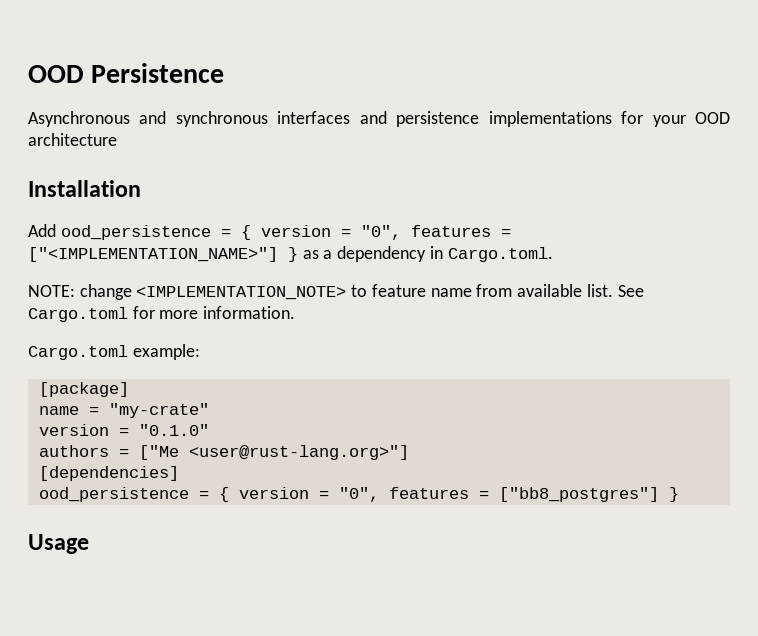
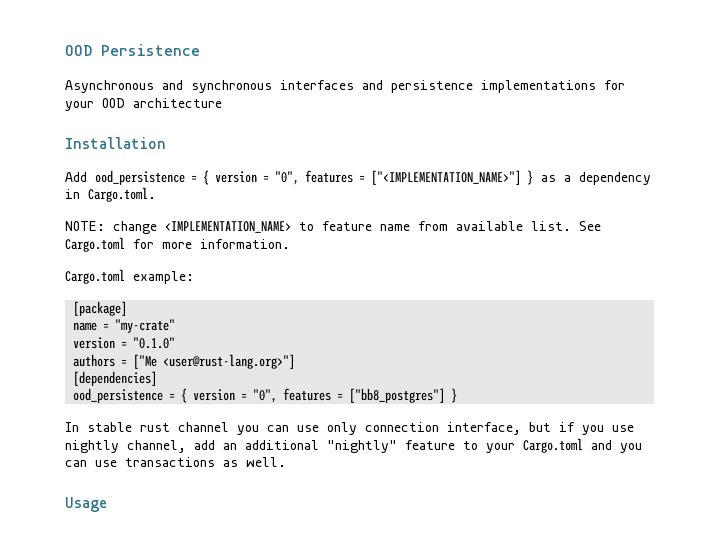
- NOTE: change <IMPLEMENTATION_NOTE> to feature name from available list.
+ NOTE: change <IMPLEMENTATION_NAME> to feature name from available list.
+ In stable rust channel you can use only connection interface, but if you use nightly channel, add an additional "nightly" feature to your Cargo.toml and you can use transactions as well.

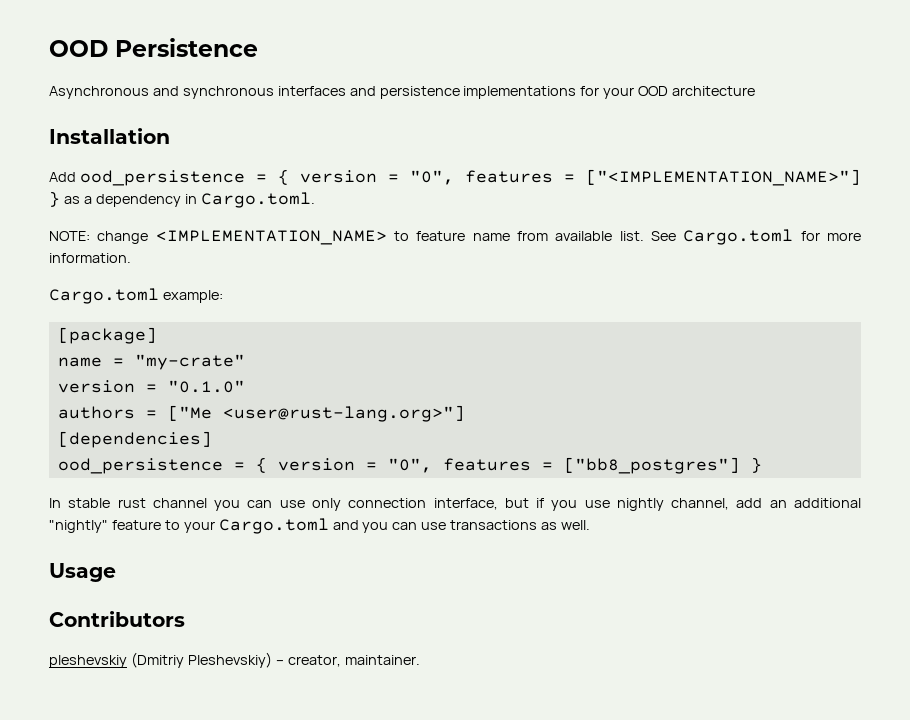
+ Contributors
+ pleshevskiy (Dmitriy Pleshevskiy) – creator, maintainer.

